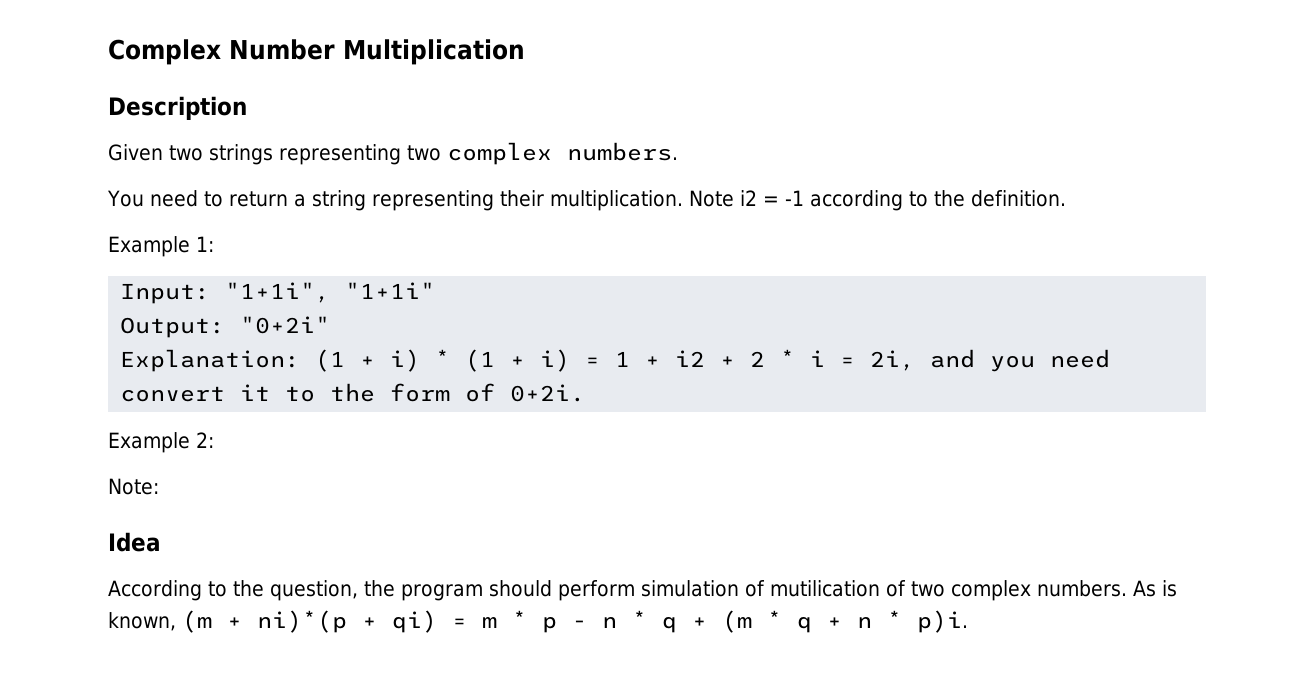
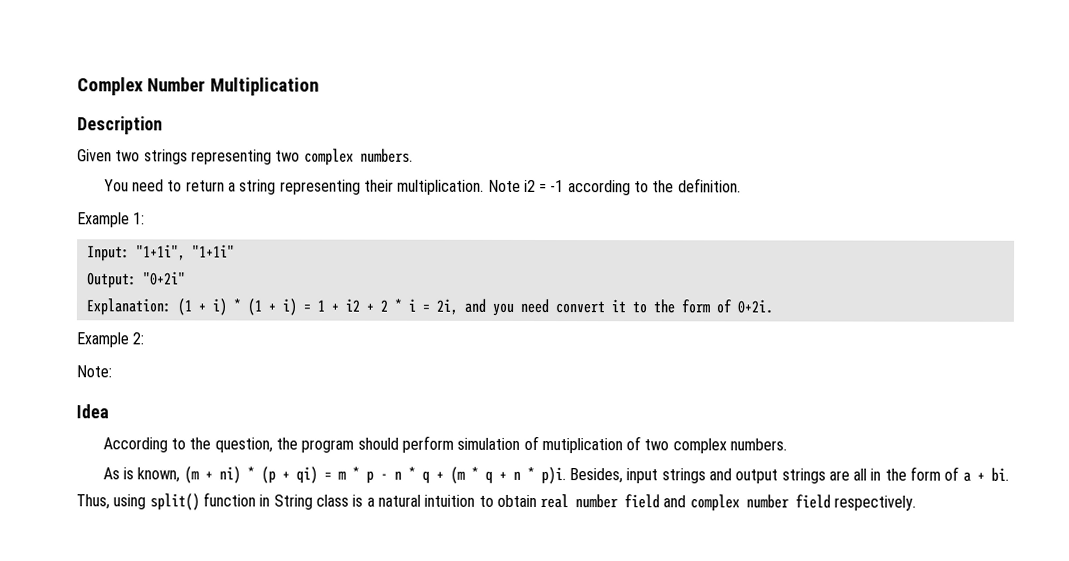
- According to the question, the program should perform simulation of mutilication of two complex numbers. As is known, (m + ni)*(p + qi) = m * p - n * q + (m * q + n * p)i.
+ According to the question, the program should perform simulation of mutiplication of two complex numbers.
+ As is known, (m + ni) * (p + qi) = m * p - n * q + (m * q + n * p)i.
+ Besides, input strings and output strings are all in the form of a + bi. Thus, using split() function in String class is a natural intuition to obtain real number field and complex number field respectively.

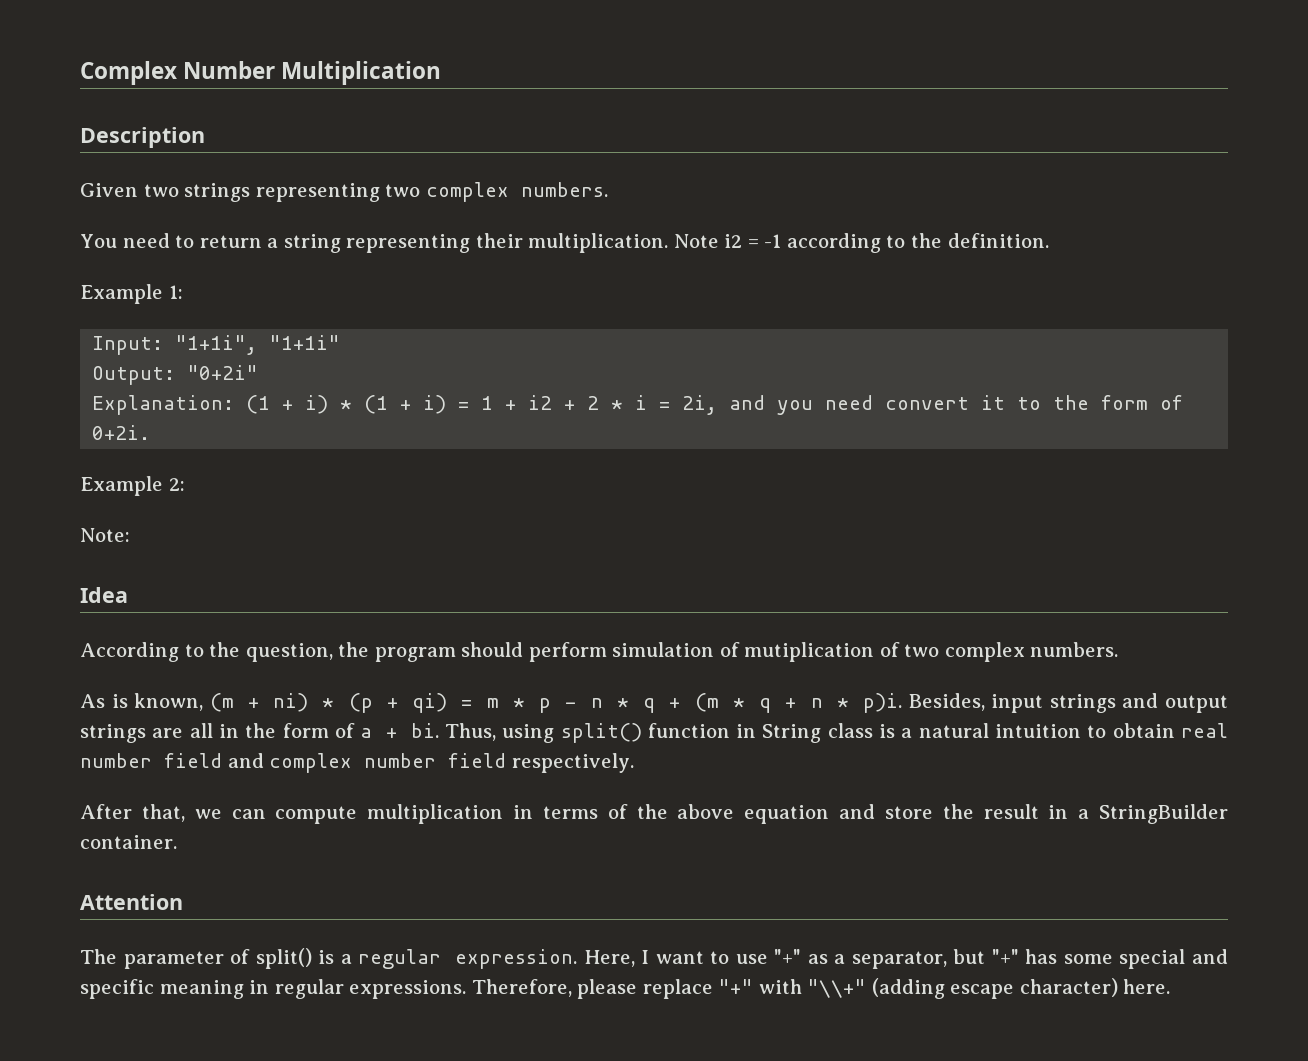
+ After that, we can compute multiplication in terms of the above equation and store the result in a StringBuilder container.
+ Attention
+ The parameter of split() is a regular expression. Here, I want to use "+" as a separator, but "+" has some special and specific meaning in regular expressions. Therefore, please replace "+" with "\\+" (adding escape character) here.

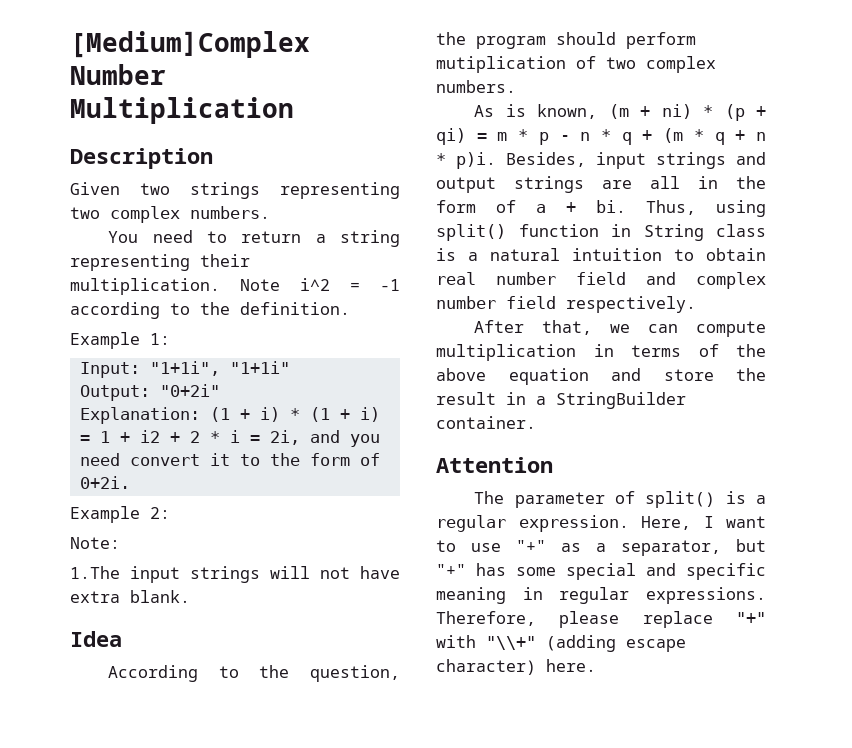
- Complex Number Multiplication
+ [Medium]Complex Number Multiplication
- Note i2 = -1 according to the definition.
+ Note i^2 = -1 according to the definition.
+ 1.The input strings will not have extra blank.
- According to the question, the program should perform simulation of mutiplication of two complex numbers.
+ According to the question, the program should perform mutiplication of two complex numbers.

